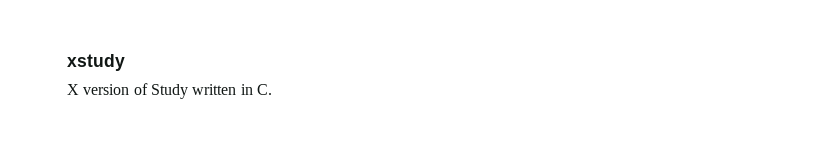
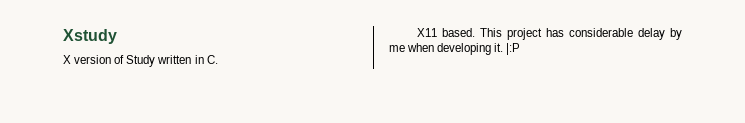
- xstudy
+ Xstudy
+ X11 based. This project has considerable delay by me when developing it. |:P

